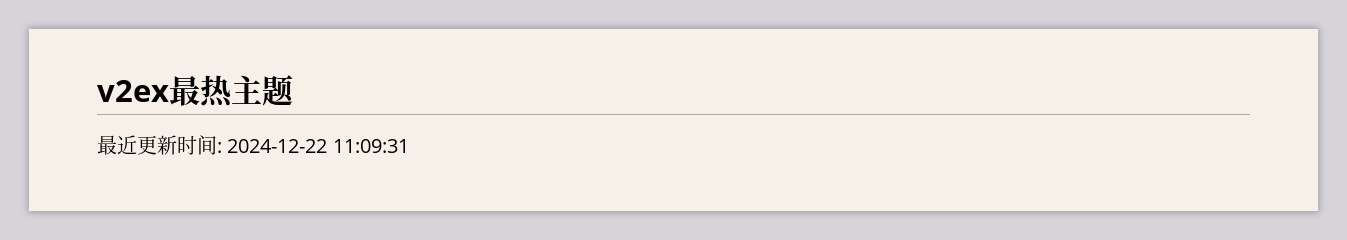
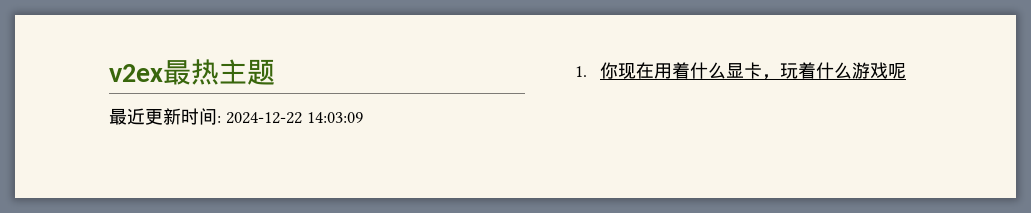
- 最近更新时间: 2024-12-22 11:09:31
+ 最近更新时间: 2024-12-22 14:03:09
+ 1.你现在用着什么显卡，玩着什么游戏呢

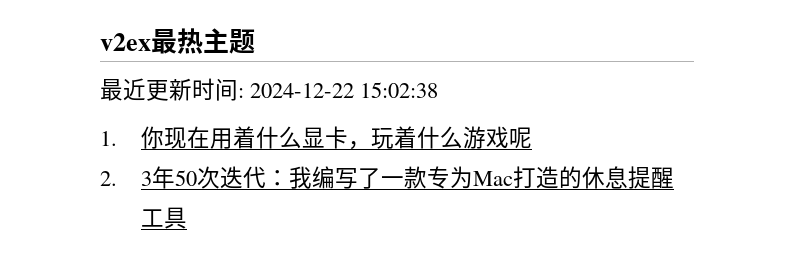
- 最近更新时间: 2024-12-22 14:03:09
+ 最近更新时间: 2024-12-22 15:02:38
+ 2. 3年50次迭代：我编写了一款专为Mac打造的休息提醒工具

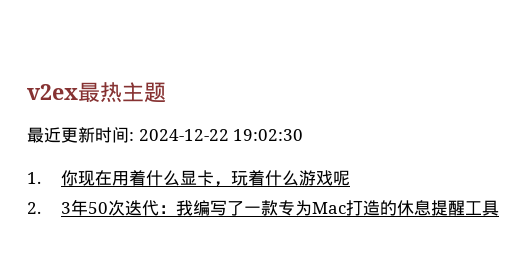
- 最近更新时间: 2024-12-22 15:02:38
+ 最近更新时间: 2024-12-22 19:02:30

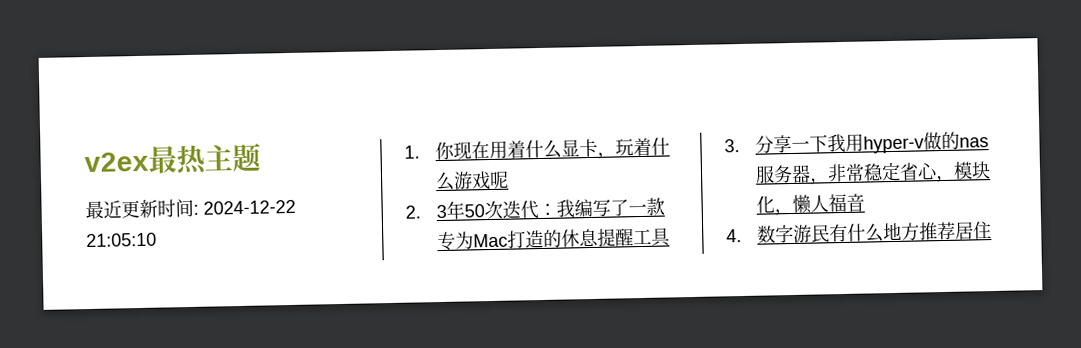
- 最近更新时间: 2024-12-22 19:02:30
+ 最近更新时间: 2024-12-22 21:05:10
+ 3.分享一下我用hyper-v做的nas服务器，非常稳定省心，模块化，懒人福音
+ 4.数字游民有什么地方推荐居住

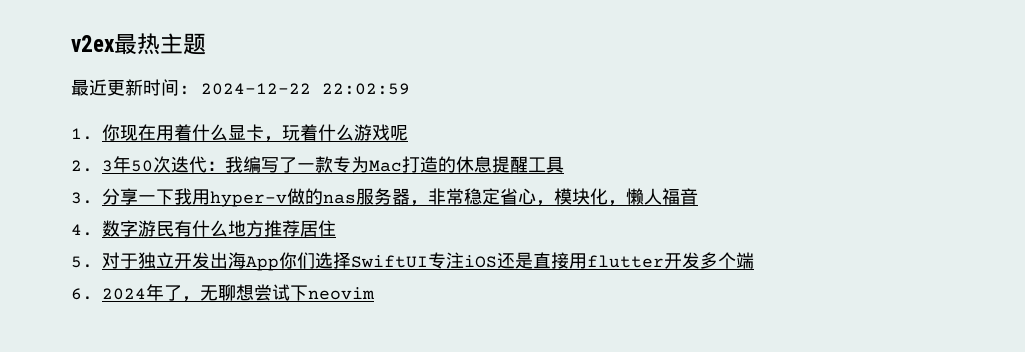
- 最近更新时间: 2024-12-22 21:05:10
+ 最近更新时间: 2024-12-22 22:02:59
+ 5.对于独立开发出海App你们选择SwiftUI专注iOS还是直接用flutter开发多个端
+ 6. 2024年了，无聊想尝试下neovim

